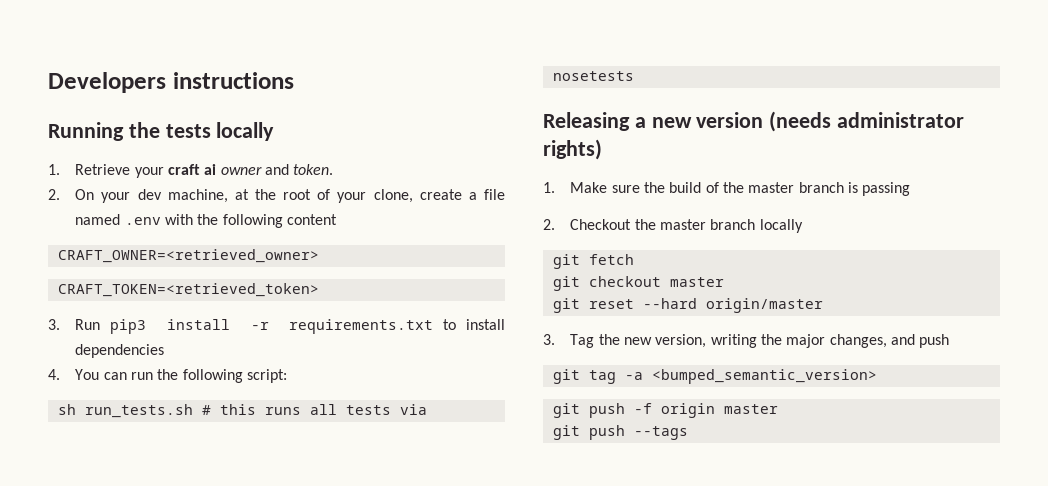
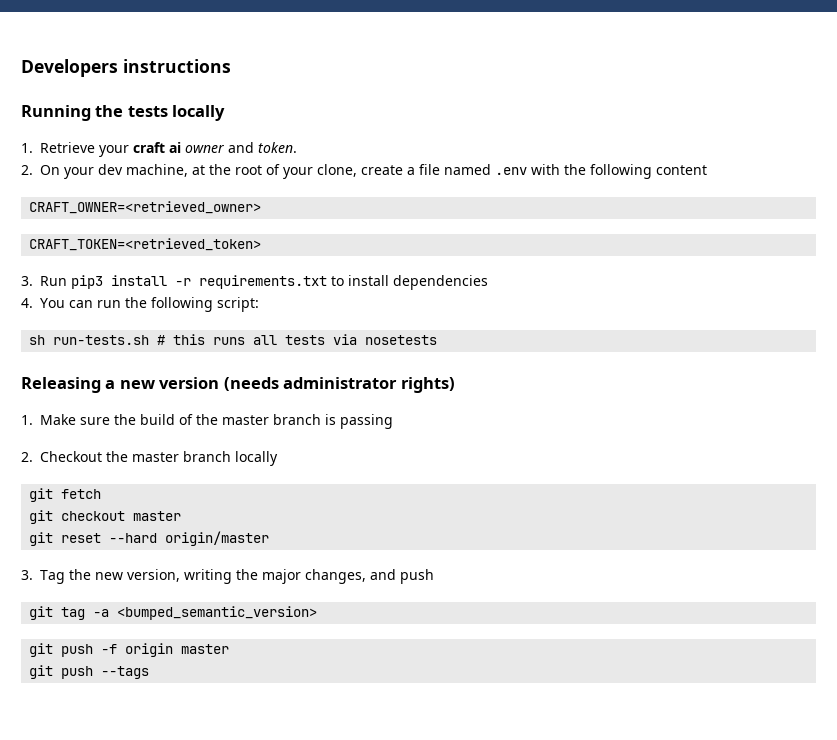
- sh run_tests.sh # this runs all tests via nosetests
+ sh run-tests.sh # this runs all tests via nosetests

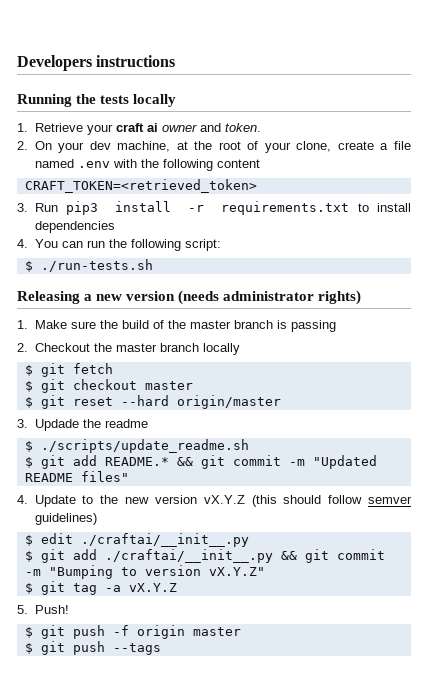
- CRAFT_OWNER=<retrieved_owner>
- sh run-tests.sh # this runs all tests via nosetests
+ $ ./run-tests.sh
- git fetch
+ $ git fetch
- git checkout master
+ $ git checkout master
- git reset --hard origin/master
+ $ git reset --hard origin/master
- 3. Tag the new version, writing the major changes, and push
- git tag -a <bumped_semantic_version>
- git push -f origin master
+ 3. Updade the readme
+ $ ./scripts/update_readme.sh
+ $ git add README.* && git commit -m "Updated README files"
+ 4. Update to the new version vX.Y.Z (this should follow semver guidelines)
+ $ edit ./craftai/__init__.py
+ $ git add ./craftai/__init__.py && git commit -m "Bumping to version vX.Y.Z"
+ $ git tag -a vX.Y.Z
+ 5. Push!
+ $ git push -f origin master
- git push --tags
+ $ git push --tags

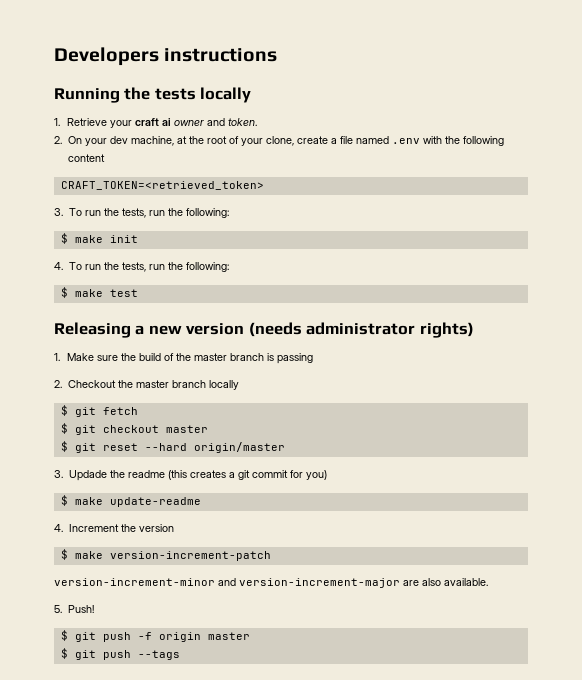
- 3. Run pip3 install -r requirements.txt to install dependencies
- 4. You can run the following script:
- $ ./run-tests.sh
+ 3. To run the tests, run the following:
+ $ make init
+ 4. To run the tests, run the following:
+ $ make test
- 3. Updade the readme
- $ ./scripts/update_readme.sh
- $ git add README.* && git commit -m "Updated README files"
- 4. Update to the new version vX.Y.Z (this should follow semver guidelines)
- $ edit ./craftai/__init__.py
- $ git add ./craftai/__init__.py && git commit -m "Bumping to version vX.Y.Z"
- $ git tag -a vX.Y.Z
+ 3. Updade the readme (this creates a git commit for you)
+ $ make update-readme
+ 4. Increment the version
+ $ make version-increment-patch
+ version-increment-minor and version-increment-major are also available.

